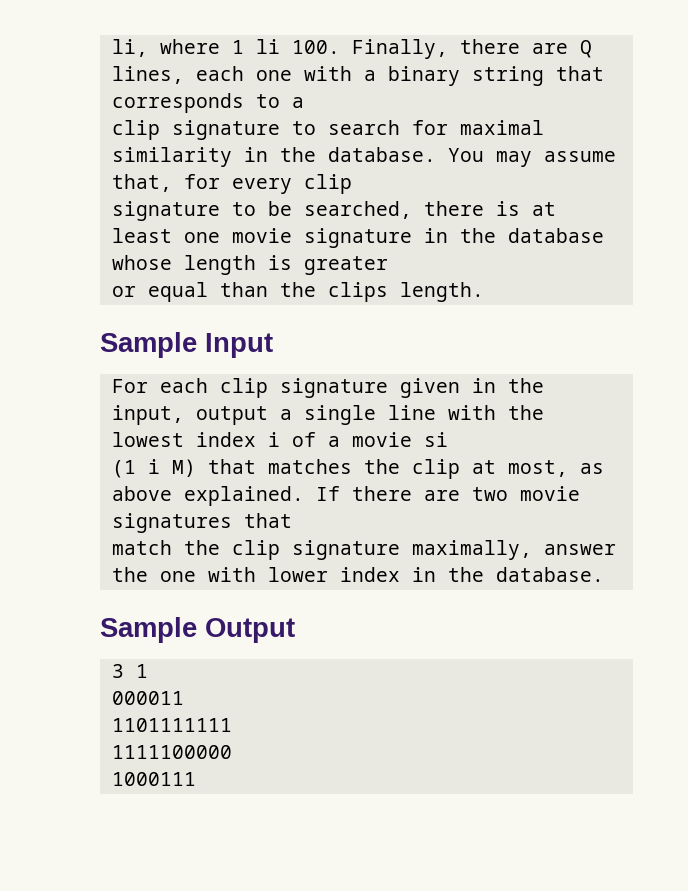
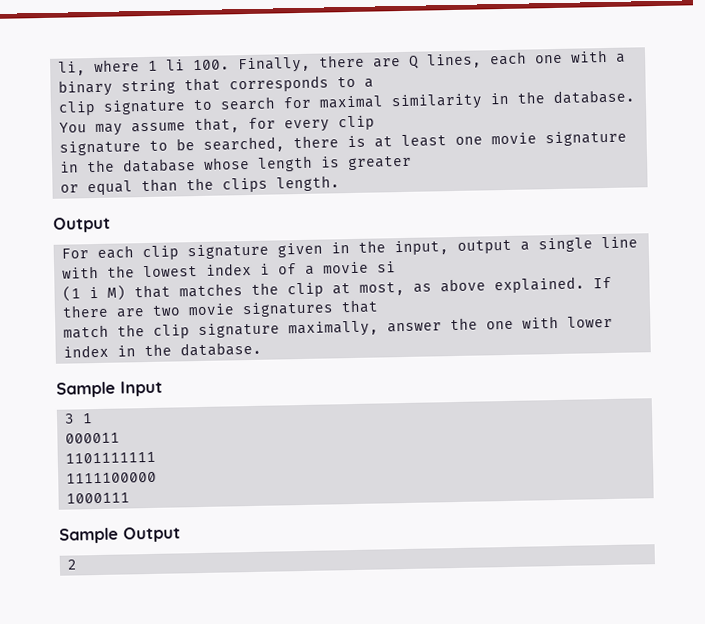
  or equal than the clips length.
- Sample Input
+ Output
- Sample Output
+ Sample Input
+ Sample Output
+ 2

